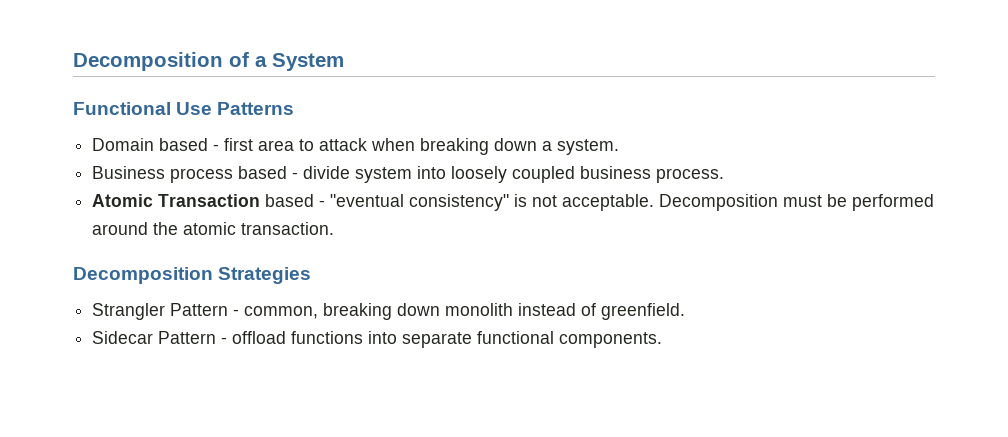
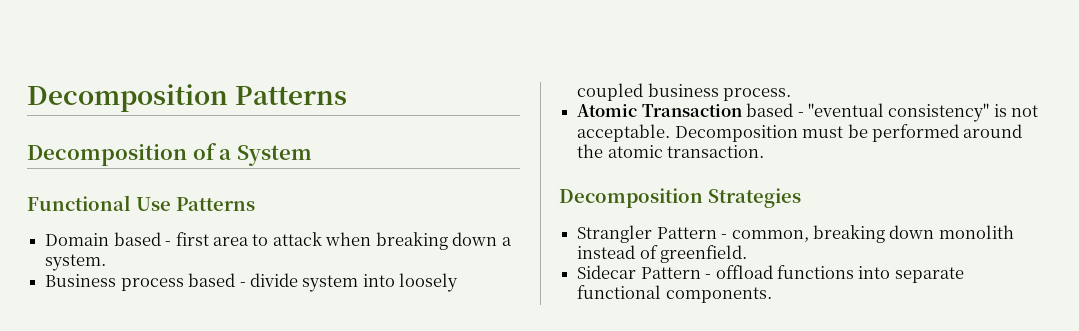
+ Decomposition Patterns

